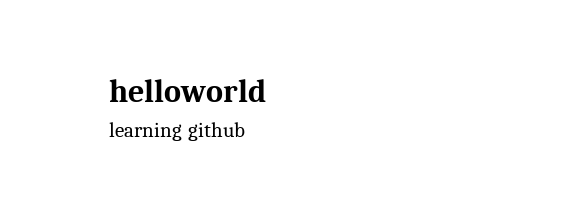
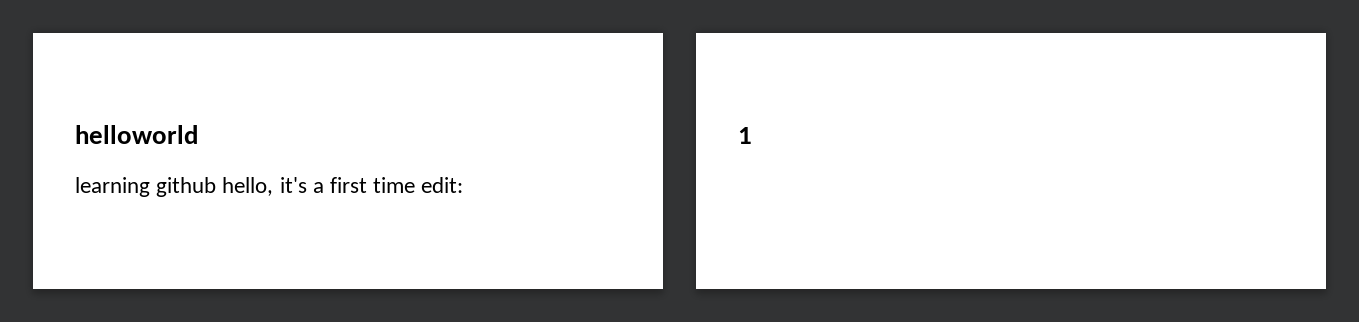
- learning github
+ learning github hello, it's a first time edit:
+ 1

